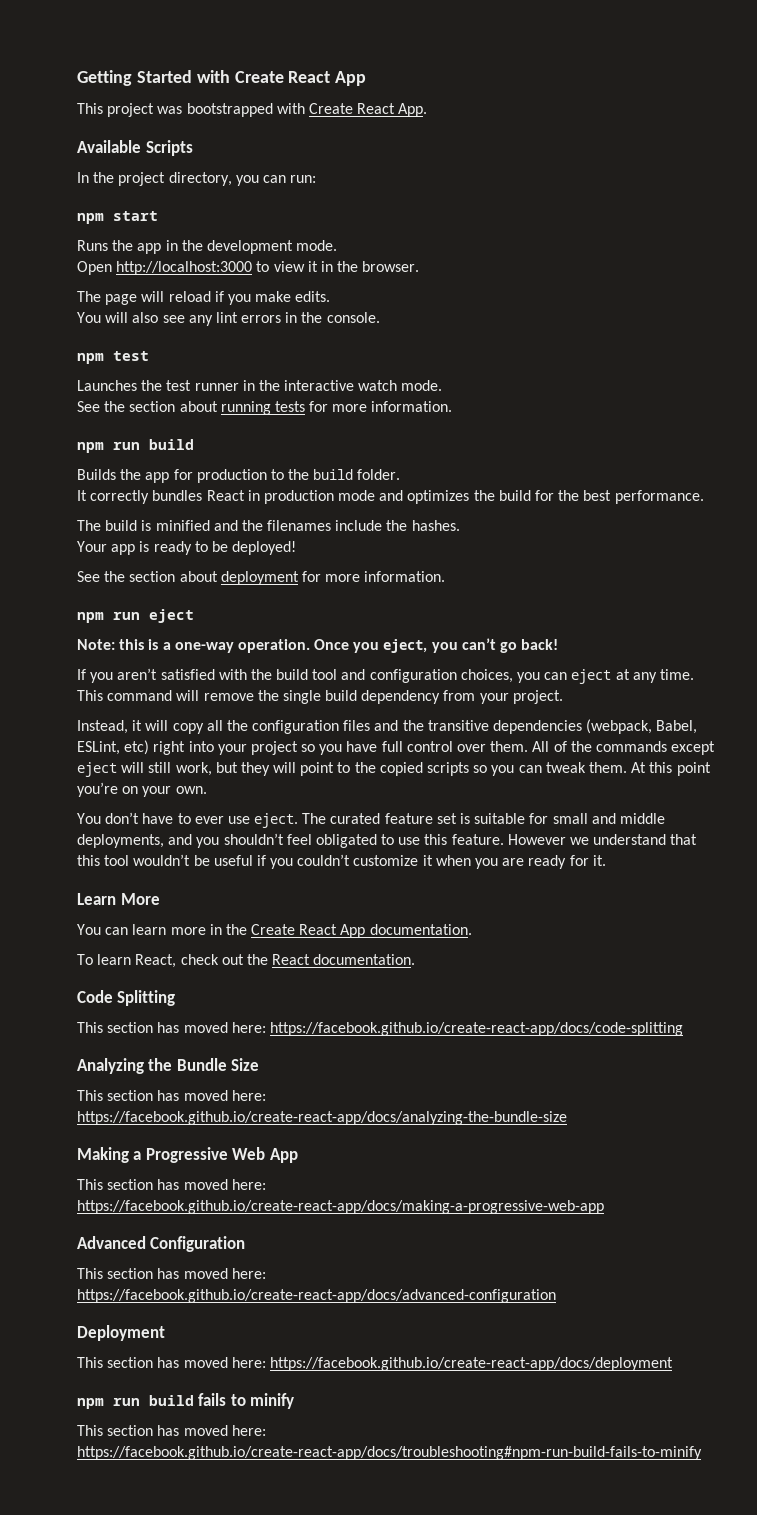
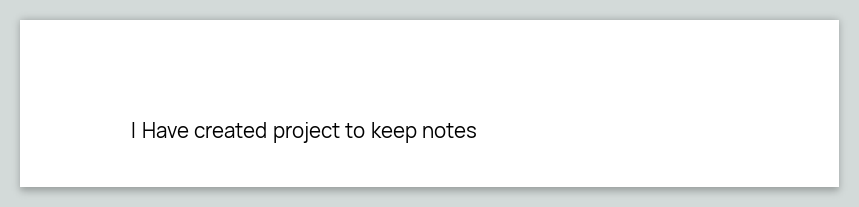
- Getting Started with Create React App
- This project was bootstrapped with Create React App.
- Available Scripts
- In the project directory, you can run:
- npm start
- Runs the app in the development mode.
- Open http://localhost:3000 to view it in the browser.
- The page will reload if you make edits.
- You will also see any lint errors in the console.
- npm test
- Launches the test runner in the interactive watch mode.
- See the section about running tests for more information.
- npm run build
- Builds the app for production to the build folder.
- It correctly bundles React in production mode and optimizes the build for the best performance.
- The build is minified and the filenames include the hashes.
- Your app is ready to be deployed!
- See the section about deployment for more information.
- npm run eject
- Note: this is a one-way operation. Once you eject, you can’t go back!
- If you aren’t satisfied with the build tool and configuration choices, you can eject at any time. This command will remove the single build dependency from your project.
- Instead, it will copy all the configuration files and the transitive dependencies (webpack, Babel, ESLint, etc) right into your project so you have full control over them. All of the commands except eject will still work, but they will point to the copied scripts so you can tweak them. At this point you’re on your own.
- You don’t have to ever use eject. The curated feature set is suitable for small and middle deployments, and you shouldn’t feel obligated to use this feature. However we understand that this tool wouldn’t be useful if you couldn’t customize it when you are ready for it.
- Learn More
- You can learn more in the Create React App documentation.
- To learn React, check out the React documentation.
- Code Splitting
- This section has moved here: https://facebook.github.io/create-react-app/docs/code-splitting
- Analyzing the Bundle Size
- This section has moved here: https://facebook.github.io/create-react-app/docs/analyzing-the-bundle-size
- Making a Progressive Web App
- This section has moved here: https://facebook.github.io/create-react-app/docs/making-a-progressive-web-app
- Advanced Configuration
- This section has moved here: https://facebook.github.io/create-react-app/docs/advanced-configuration
- Deployment
- This section has moved here: https://facebook.github.io/create-react-app/docs/deployment
- npm run build fails to minify
- This section has moved here: https://facebook.github.io/create-react-app/docs/troubleshooting#npm-run-build-fails-to-minify
+ I Have created project to keep notes

